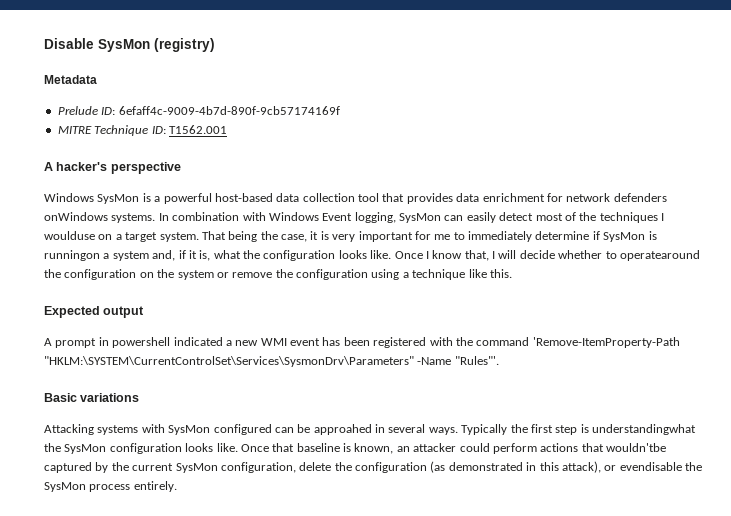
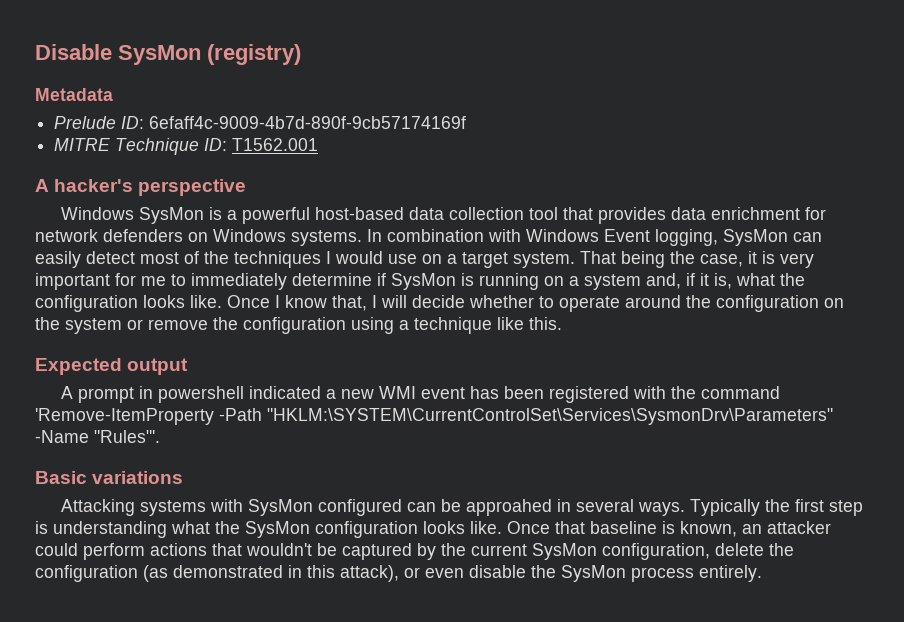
- Windows SysMon is a powerful host-based data collection tool that provides data enrichment for network defenders onWindows systems.
+ Windows SysMon is a powerful host-based data collection tool that provides data enrichment for network defenders on Windows systems.
- In combination with Windows Event logging, SysMon can easily detect most of the techniques I woulduse on a target system.
+ In combination with Windows Event logging, SysMon can easily detect most of the techniques I would use on a target system.
- That being the case, it is very important for me to immediately determine if SysMon is runningon a system and, if it is, what the configuration looks like.
+ That being the case, it is very important for me to immediately determine if SysMon is running on a system and, if it is, what the configuration looks like.
- Once I know that, I will decide whether to operatearound the configuration on the system or remove the configuration using a technique like this.
+ Once I know that, I will decide whether to operate around the configuration on the system or remove the configuration using a technique like this.
- A prompt in powershell indicated a new WMI event has been registered with the command 'Remove-ItemProperty-Path "HKLM:\SYSTEM\CurrentControlSet\Services\SysmonDrv\Parameters" -Name "Rules"'.
+ A prompt in powershell indicated a new WMI event has been registered with the command 'Remove-ItemProperty -Path "HKLM:\SYSTEM\CurrentControlSet\Services\SysmonDrv\Parameters" -Name "Rules"'.
- Typically the first step is understandingwhat the SysMon configuration looks like.
+ Typically the first step is understanding what the SysMon configuration looks like.
- Once that baseline is known, an attacker could perform actions that wouldn'tbe captured by the current SysMon configuration, delete the configuration (as demonstrated in this attack), or evendisable the SysMon process entirely.
+ Once that baseline is known, an attacker could perform actions that wouldn't be captured by the current SysMon configuration, delete the configuration (as demonstrated in this attack), or even disable the SysMon process entirely.

